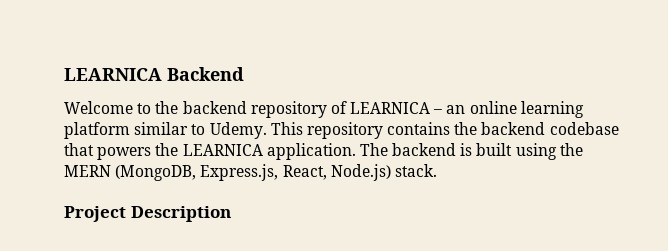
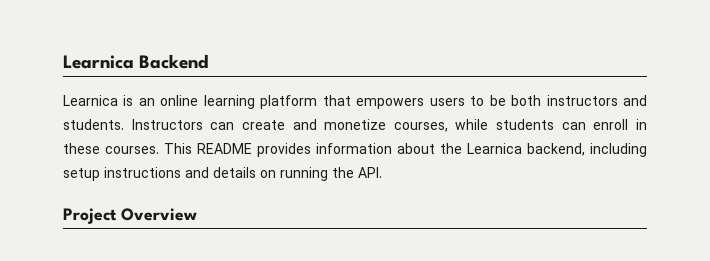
- LEARNICA Backend
+ Learnica Backend
- Welcome to the backend repository of LEARNICA – an online learning platform similar to Udemy. This repository contains the backend codebase that powers the LEARNICA application. The backend is built using the MERN (MongoDB, Express.js, React, Node.js) stack.
+ Learnica is an online learning platform that empowers users to be both instructors and students. Instructors can create and monetize courses, while students can enroll in these courses. This README provides information about the Learnica backend, including setup instructions and details on running the API.
- Project Description
+ Project Overview

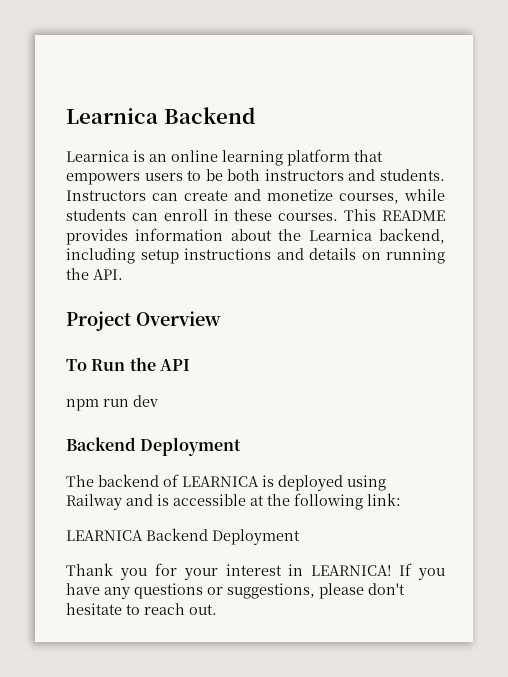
+ To Run the API
+ npm run dev
+ Backend Deployment
+ The backend of LEARNICA is deployed using Railway and is accessible at the following link:
+ LEARNICA Backend Deployment
+ Thank you for your interest in LEARNICA! If you have any questions or suggestions, please don't hesitate to reach out.

